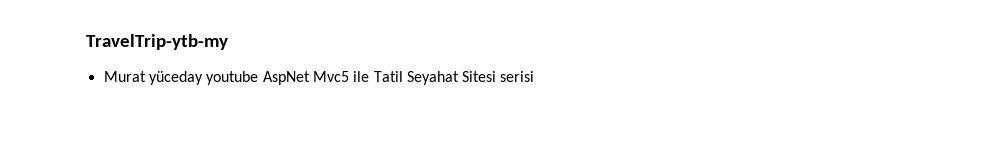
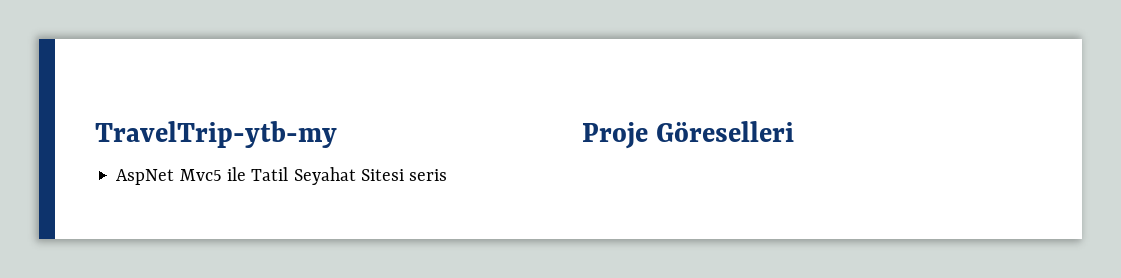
- Murat yüceday youtube AspNet Mvc5 ile Tatil Seyahat Sitesi serisi
+ AspNet Mvc5 ile Tatil Seyahat Sitesi seris
+ Proje Göreselleri

